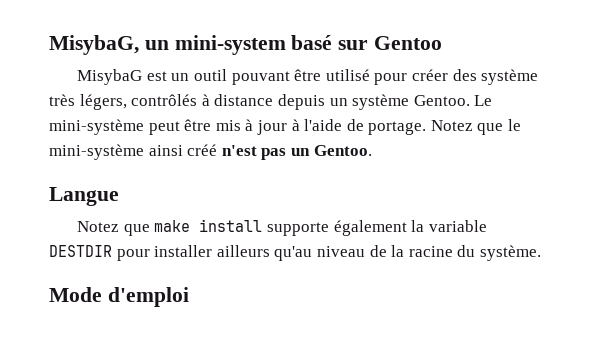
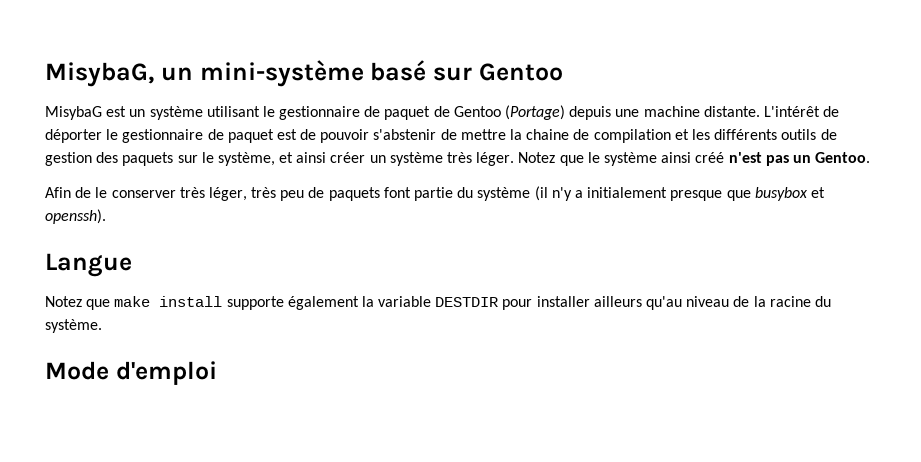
- MisybaG, un mini-system basé sur Gentoo
+ MisybaG, un mini-système basé sur Gentoo
- MisybaG est un outil pouvant être utilisé pour créer des système très légers, contrôlés à distance depuis un système Gentoo. Le mini-système peut être mis à jour à l'aide de portage.
+ MisybaG est un système utilisant le gestionnaire de paquet de Gentoo (Portage) depuis une machine distante. L'intérêt de déporter le gestionnaire de paquet est de pouvoir s'abstenir de mettre la chaine de compilation et les différents outils de gestion des paquets sur le système, et ainsi créer un système très léger.
- Notez que le mini-système ainsi créé n'est pas un Gentoo.
+ Notez que le système ainsi créé n'est pas un Gentoo.
+ Afin de le conserver très léger, très peu de paquets font partie du système (il n'y a initialement presque que busybox et openssh).

